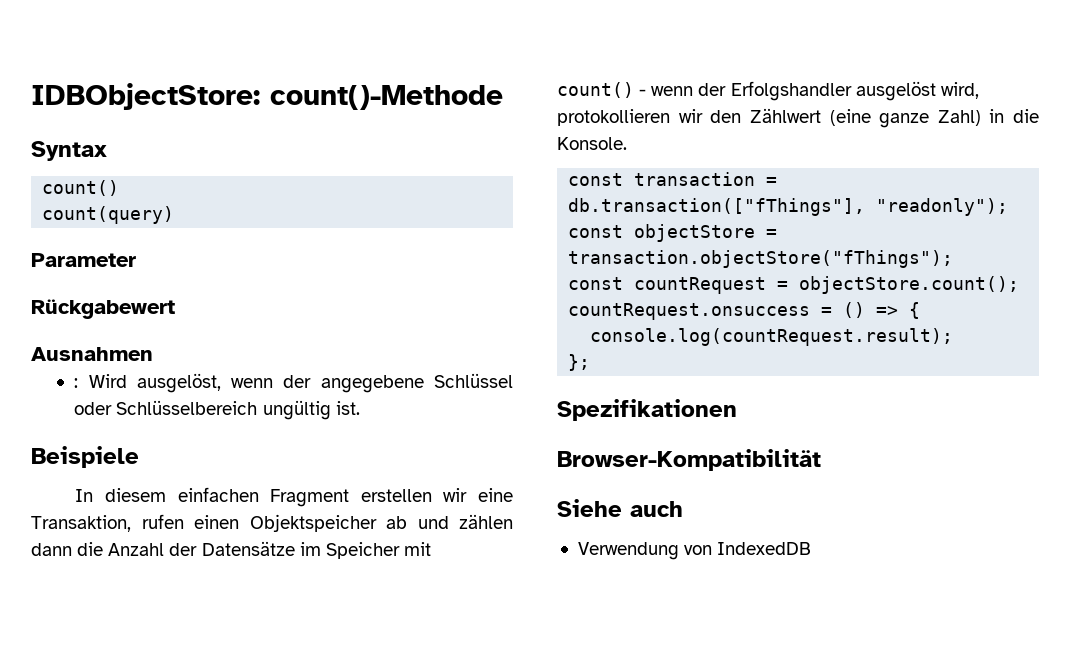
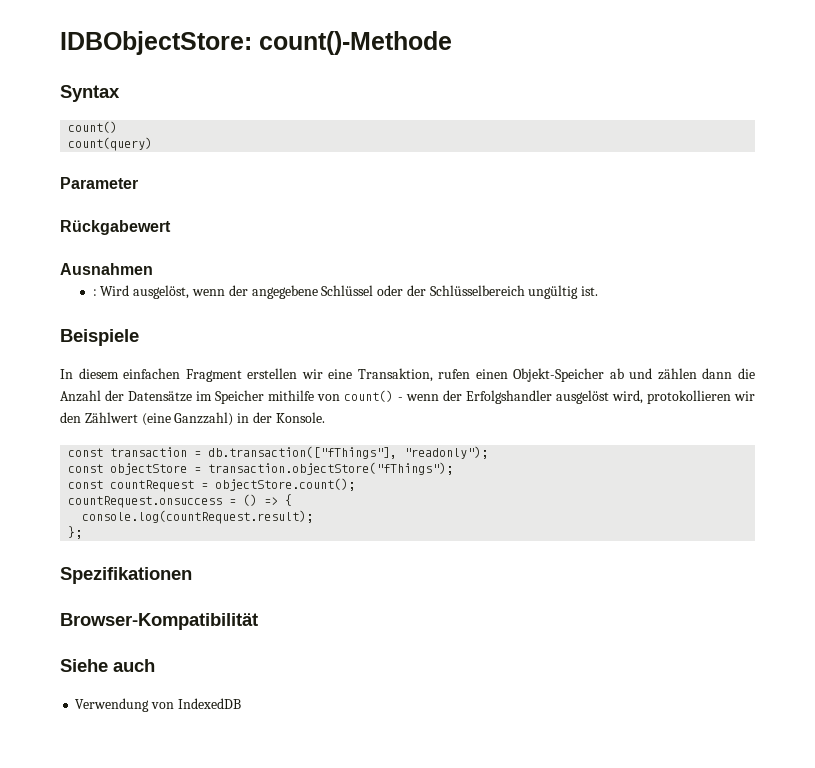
- : Wird ausgelöst, wenn der angegebene Schlüssel oder Schlüsselbereich ungültig ist.
+ : Wird ausgelöst, wenn der angegebene Schlüssel oder der Schlüsselbereich ungültig ist.
- In diesem einfachen Fragment erstellen wir eine Transaktion, rufen einen Objektspeicher ab und zählen dann die Anzahl der Datensätze im Speicher mit count() - wenn der Erfolgshandler ausgelöst wird, protokollieren wir den Zählwert (eine ganze Zahl) in die Konsole.
+ In diesem einfachen Fragment erstellen wir eine Transaktion, rufen einen Objekt-Speicher ab und zählen dann die Anzahl der Datensätze im Speicher mithilfe von count() - wenn der Erfolgshandler ausgelöst wird, protokollieren wir den Zählwert (eine Ganzzahl) in der Konsole.

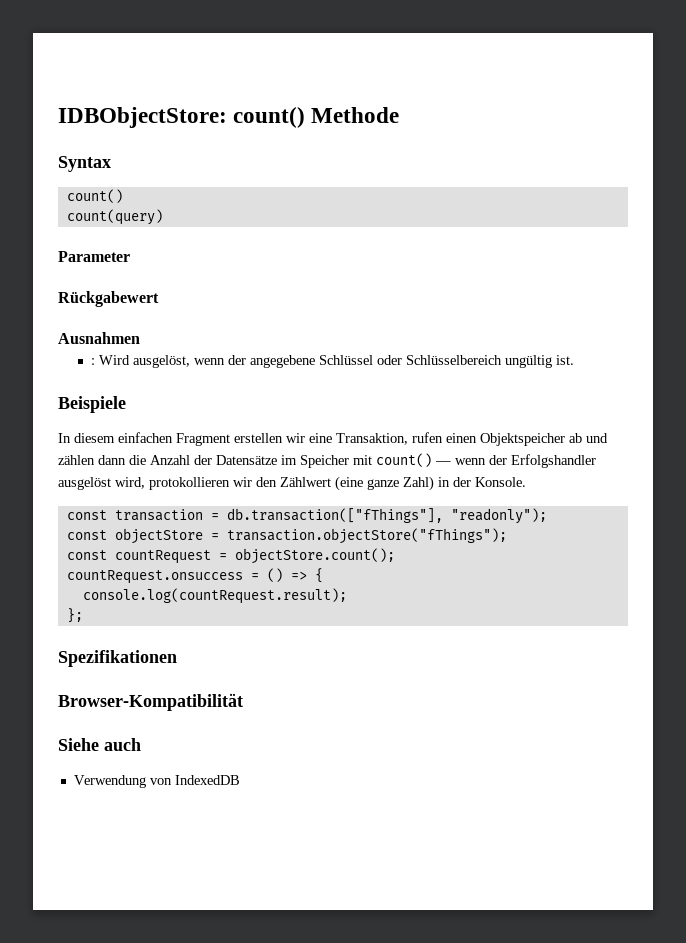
- IDBObjectStore: count()-Methode
+ IDBObjectStore: count() Methode
- : Wird ausgelöst, wenn der angegebene Schlüssel oder der Schlüsselbereich ungültig ist.
+ : Wird ausgelöst, wenn der angegebene Schlüssel oder Schlüsselbereich ungültig ist.
- In diesem einfachen Fragment erstellen wir eine Transaktion, rufen einen Objekt-Speicher ab und zählen dann die Anzahl der Datensätze im Speicher mithilfe von count() - wenn der Erfolgshandler ausgelöst wird, protokollieren wir den Zählwert (eine Ganzzahl) in der Konsole.
+ In diesem einfachen Fragment erstellen wir eine Transaktion, rufen einen Objektspeicher ab und zählen dann die Anzahl der Datensätze im Speicher mit count() — wenn der Erfolgshandler ausgelöst wird, protokollieren wir den Zählwert (eine ganze Zahl) in der Konsole.

